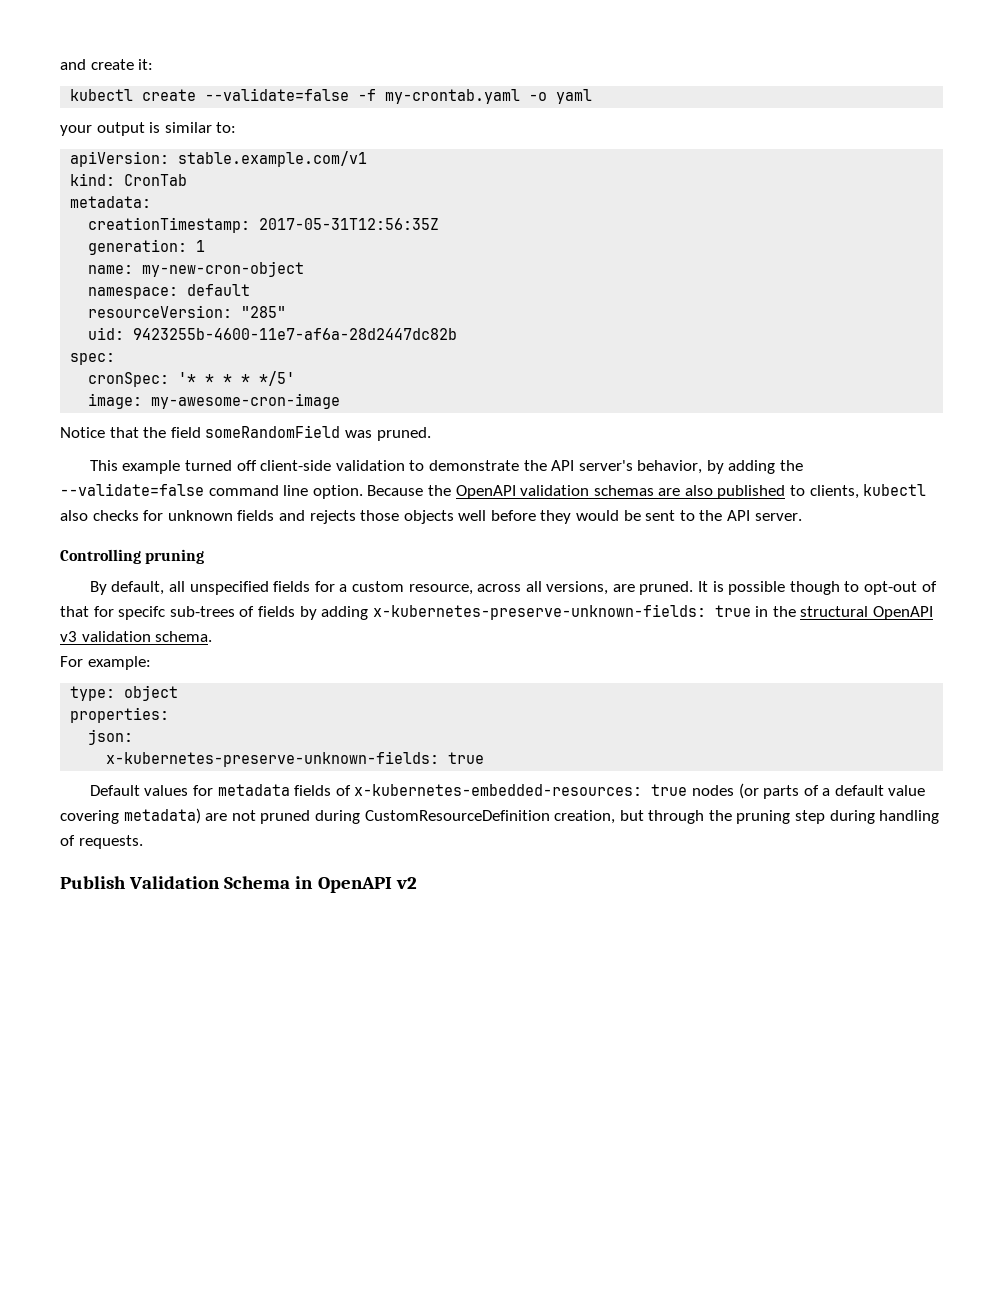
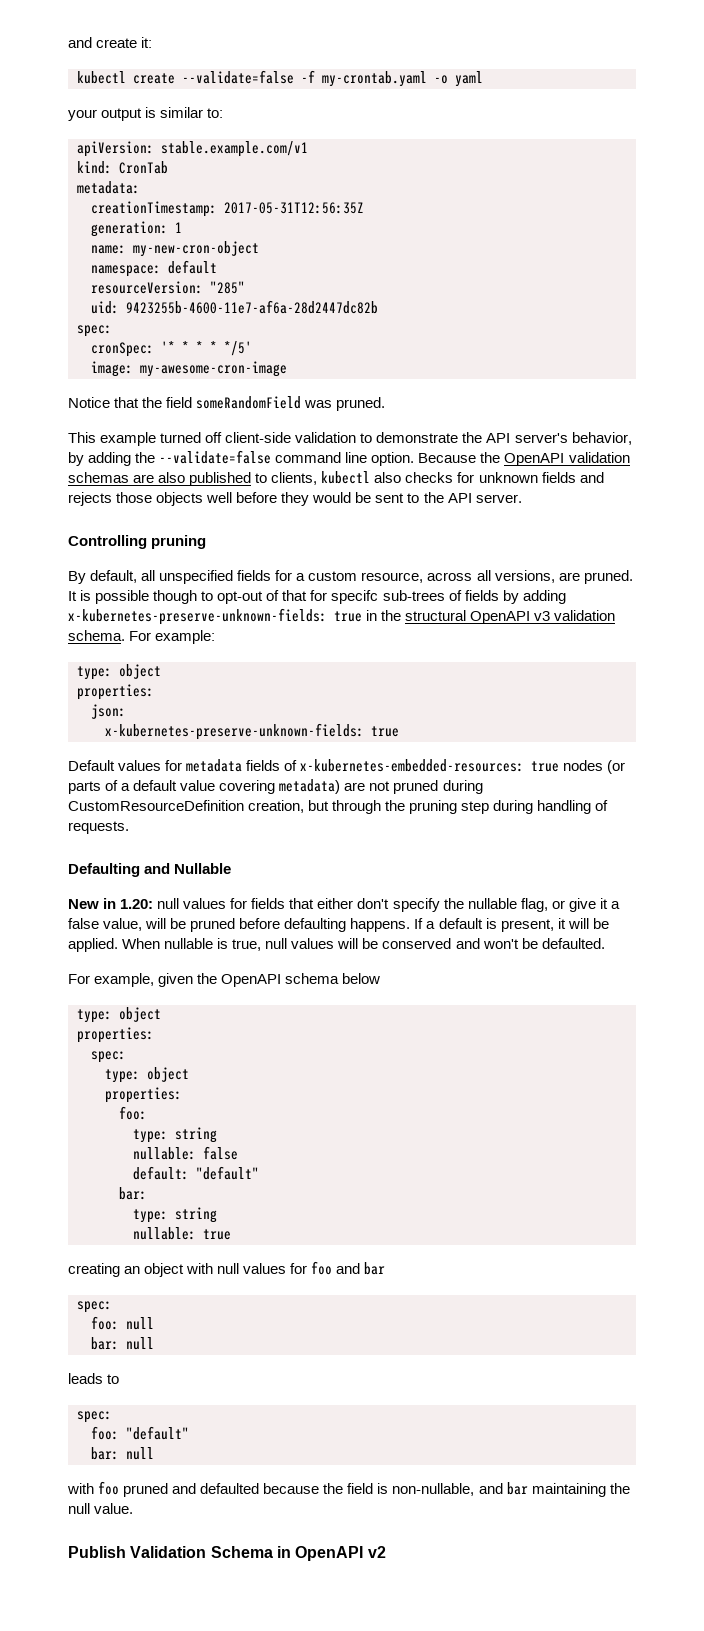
- It is possible though to opt-out of that for specifc sub-trees of fields by adding x-kubernetes-preserve-unknown-fields: true in the structural OpenAPI v3 validation schema.
- For example:
+ It is possible though to opt-out of that for specifc sub-trees of fields by adding x-kubernetes-preserve-unknown-fields: true in the structural OpenAPI v3 validation schema. For example:
+ Defaulting and Nullable
+ New in 1.20: null values for fields that either don't specify the nullable flag, or give it a false value, will be pruned before defaulting happens. If a default is present, it will be applied. When nullable is true, null values will be conserved and won't be defaulted.
+ For example, given the OpenAPI schema below
+ type: object
+ properties:
+ spec:
+ type: object
+ properties:
+ foo:
+ type: string
+ nullable: false
+ default: "default"
+ bar:
+ type: string
+ nullable: true
+ creating an object with null values for foo and bar
+ spec:
+ foo: null
+ bar: null
+ leads to
+ spec:
+ foo: "default"
+ bar: null
+ with foo pruned and defaulted because the field is non-nullable, and bar maintaining the null value.

